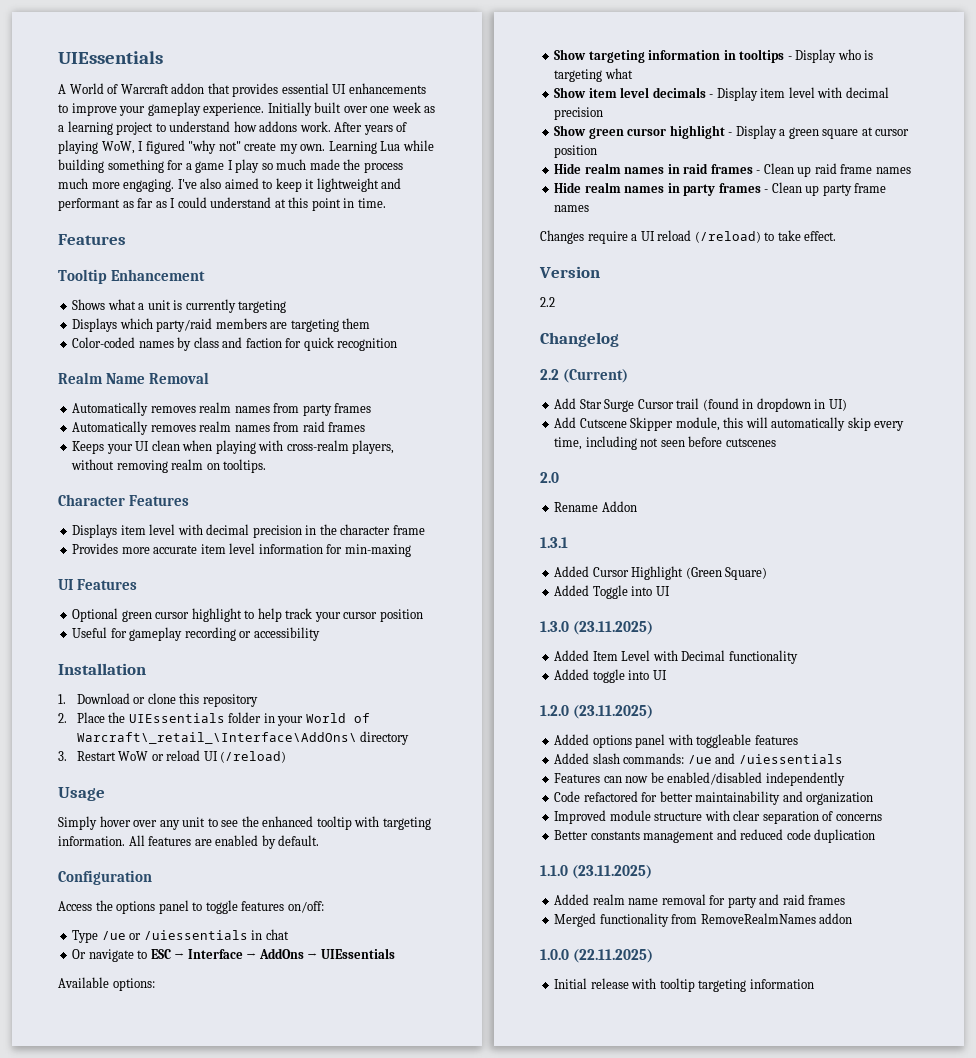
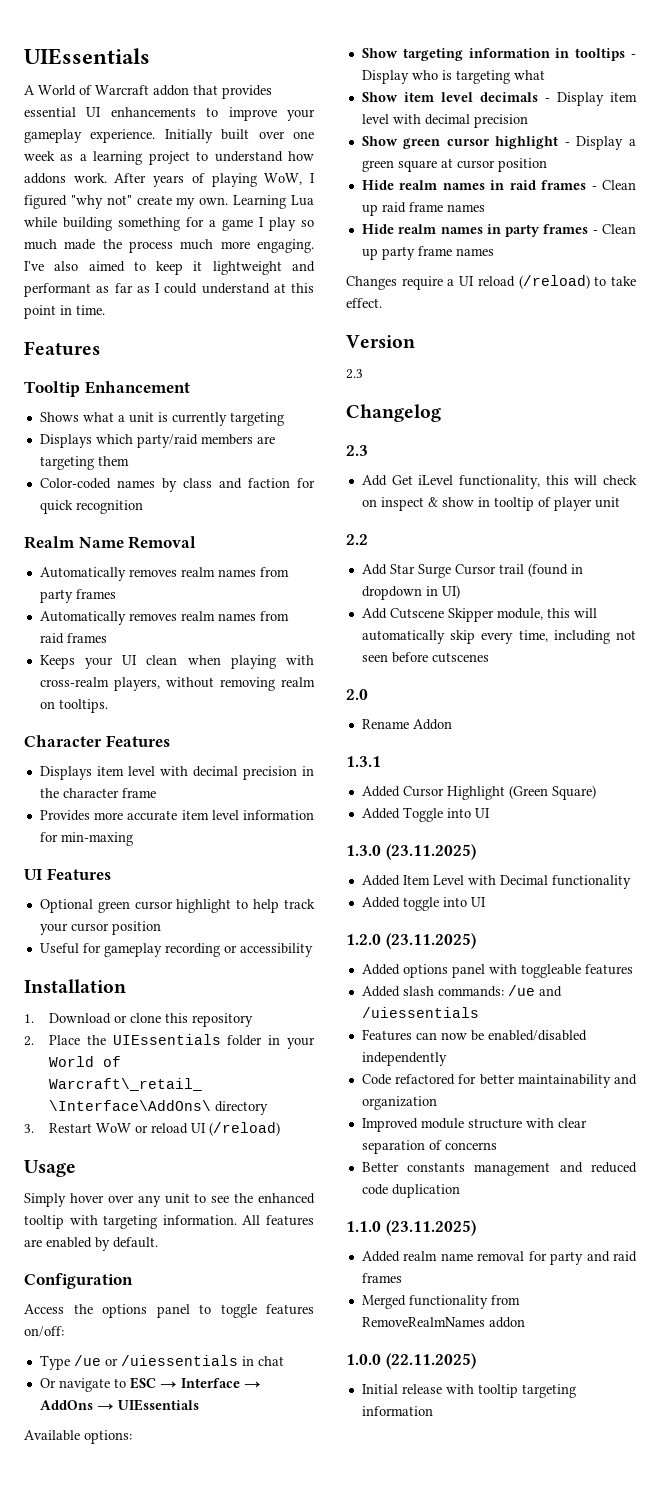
  Version
- 2.2
+ 2.3
  Changelog
- 2.2 (Current)
+ 2.3
+ Add Get iLevel functionality, this will check on inspect & show in tooltip of player unit
+ 2.2

